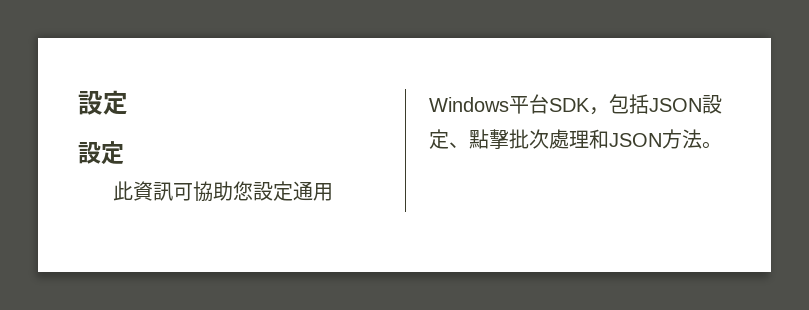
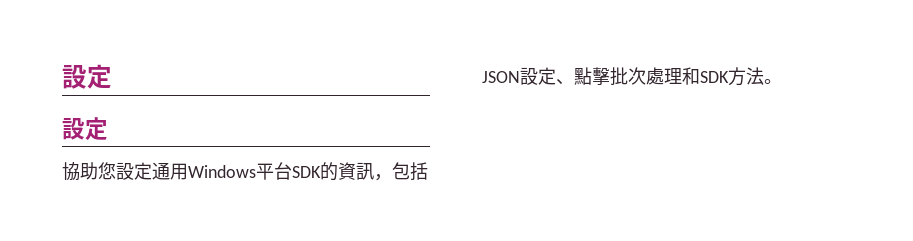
- 此資訊可協助您設定通用Windows平台SDK，包括JSON設定、點擊批次處理和JSON方法。
+ 協助您設定通用Windows平台SDK的資訊，包括JSON設定、點擊批次處理和SDK方法。

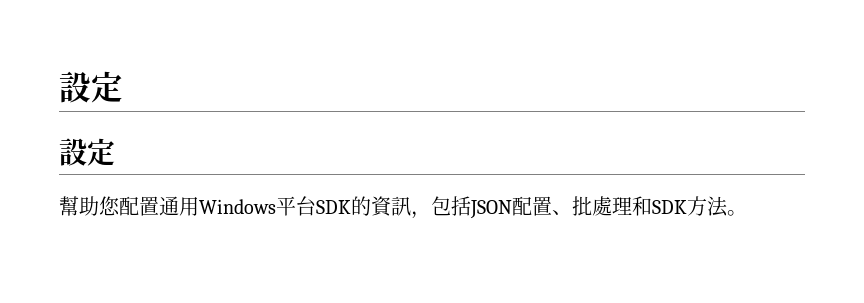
- 協助您設定通用Windows平台SDK的資訊，包括JSON設定、點擊批次處理和SDK方法。
+ 幫助您配置通用Windows平台SDK的資訊，包括JSON配置、批處理和SDK方法。

